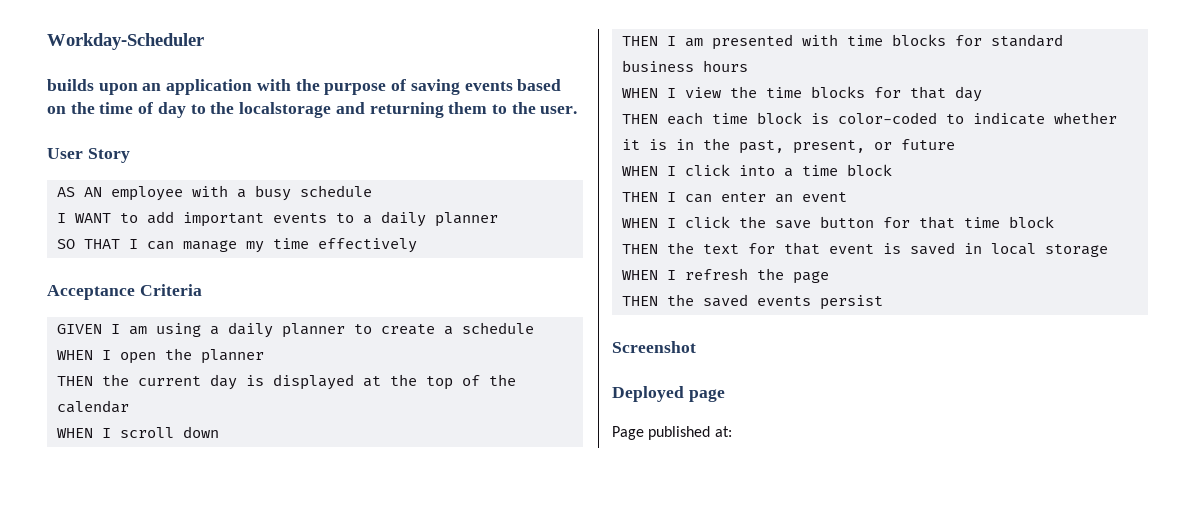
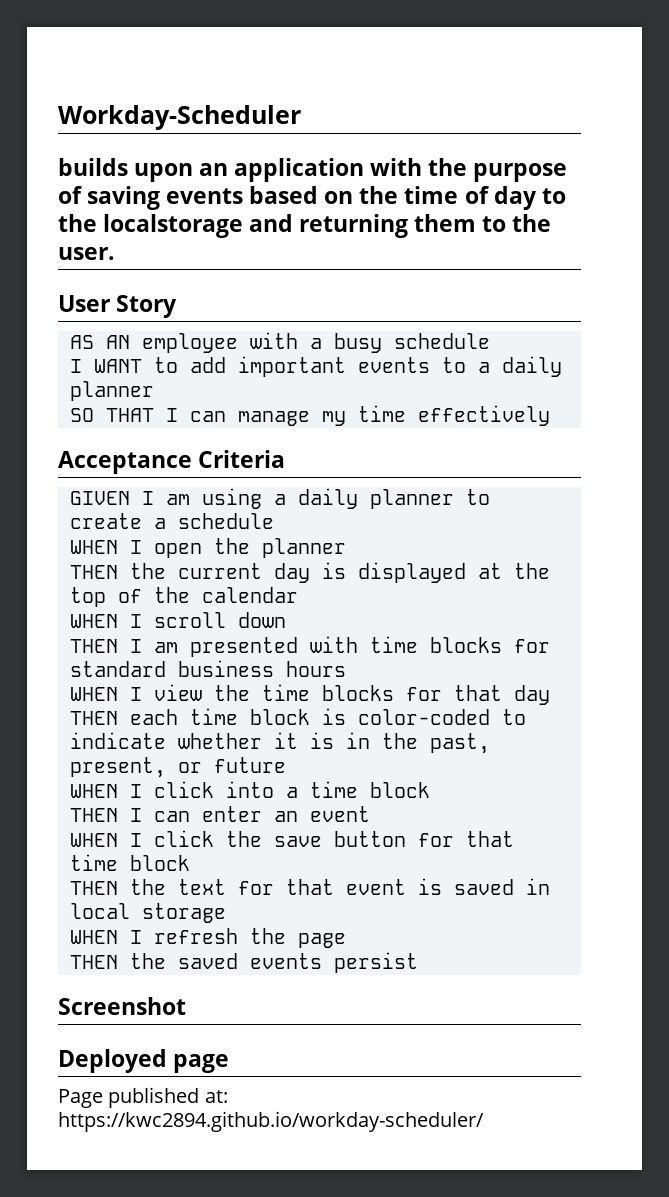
- Page published at:
+ Page published at: https://kwc2894.github.io/workday-scheduler/

